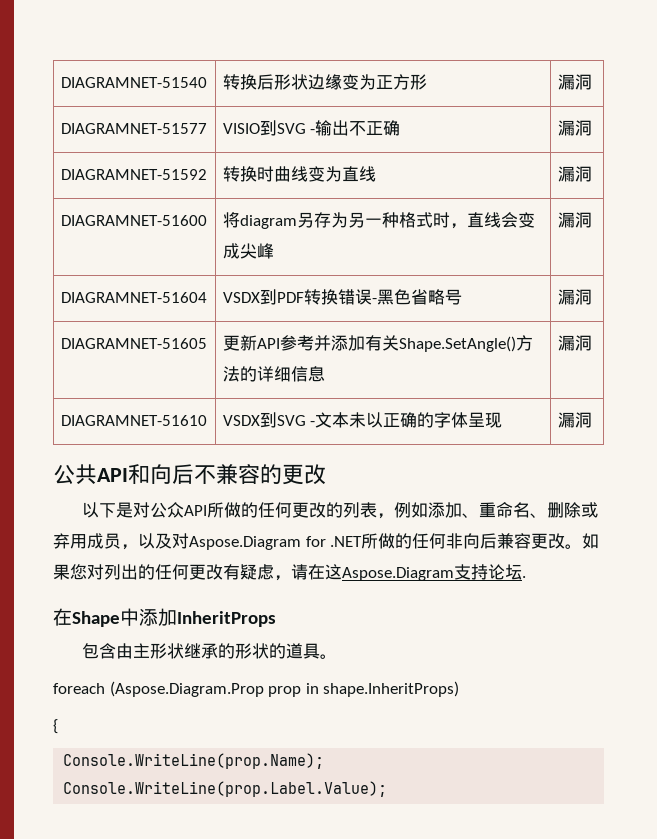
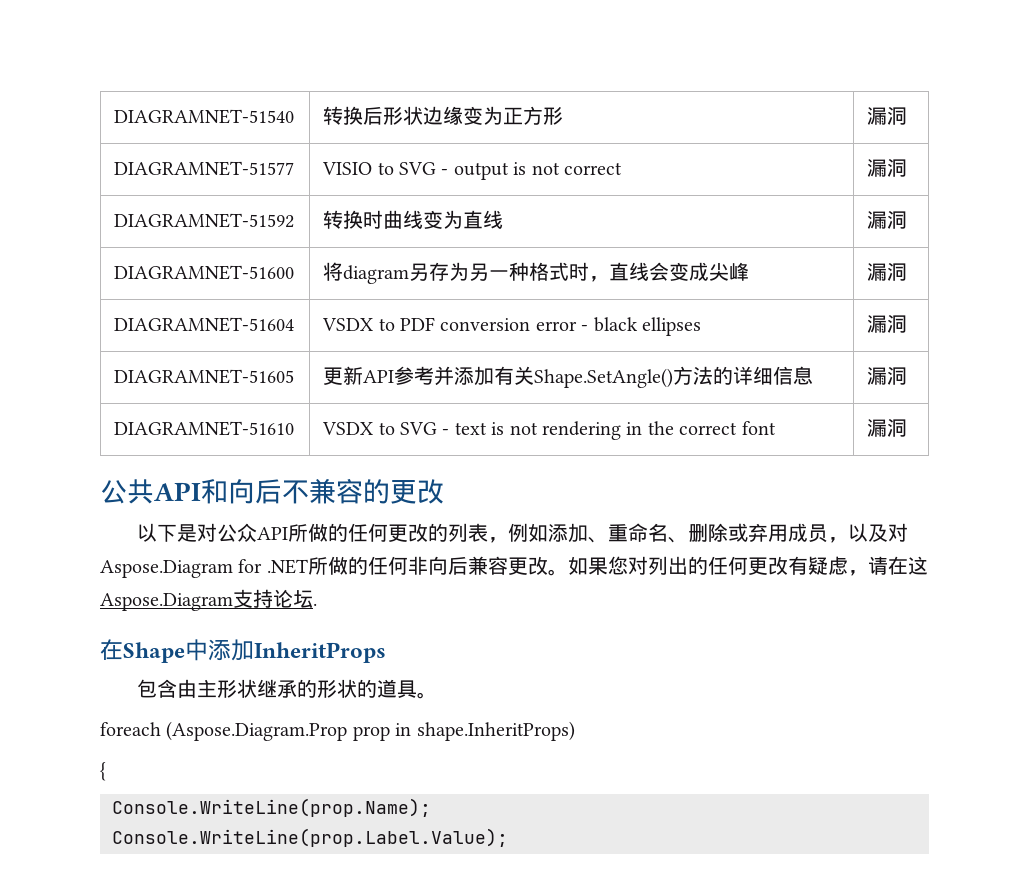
- DIAGRAMNET-51577 | VISIO到SVG -输出不正确 | 漏洞
+ DIAGRAMNET-51577 | VISIO to SVG - output is not correct | 漏洞
- DIAGRAMNET-51604 | VSDX到PDF转换错误-黑色省略号 | 漏洞
+ DIAGRAMNET-51604 | VSDX to PDF conversion error - black ellipses | 漏洞
- DIAGRAMNET-51610 | VSDX到SVG -文本未以正确的字体呈现 | 漏洞
+ DIAGRAMNET-51610 | VSDX to SVG - text is not rendering in the correct font | 漏洞

